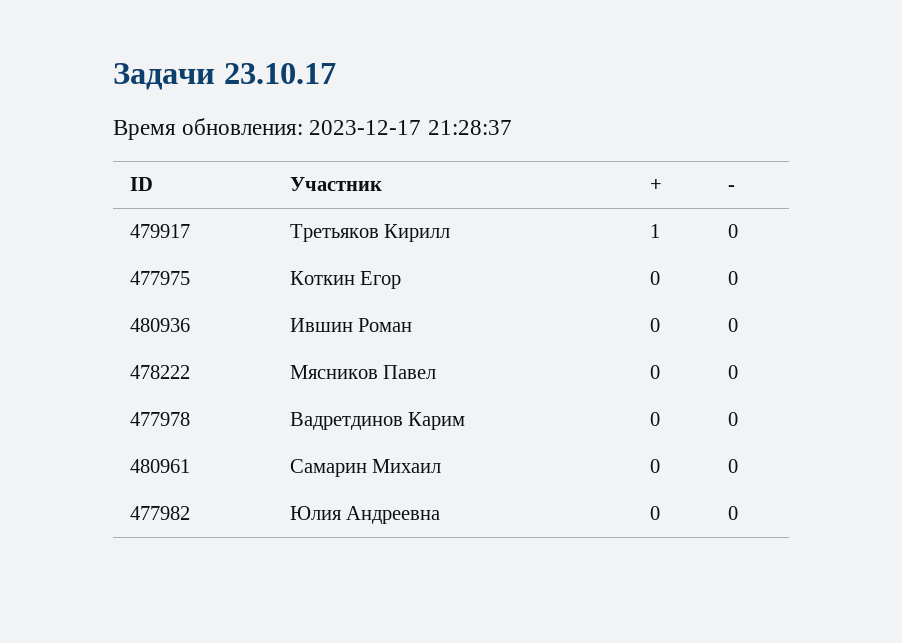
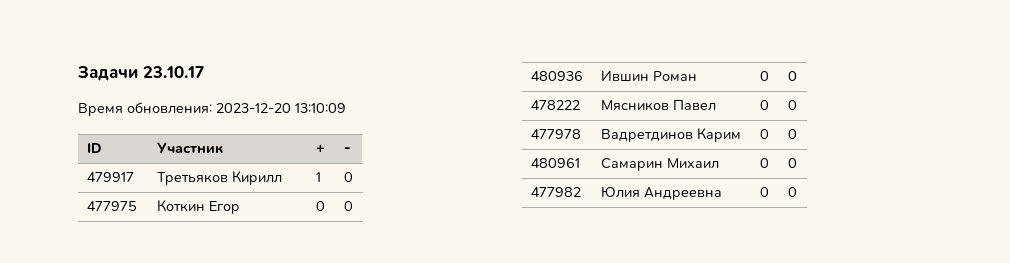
- Время обновления: 2023-12-17 21:28:37
+ Время обновления: 2023-12-20 13:10:09

